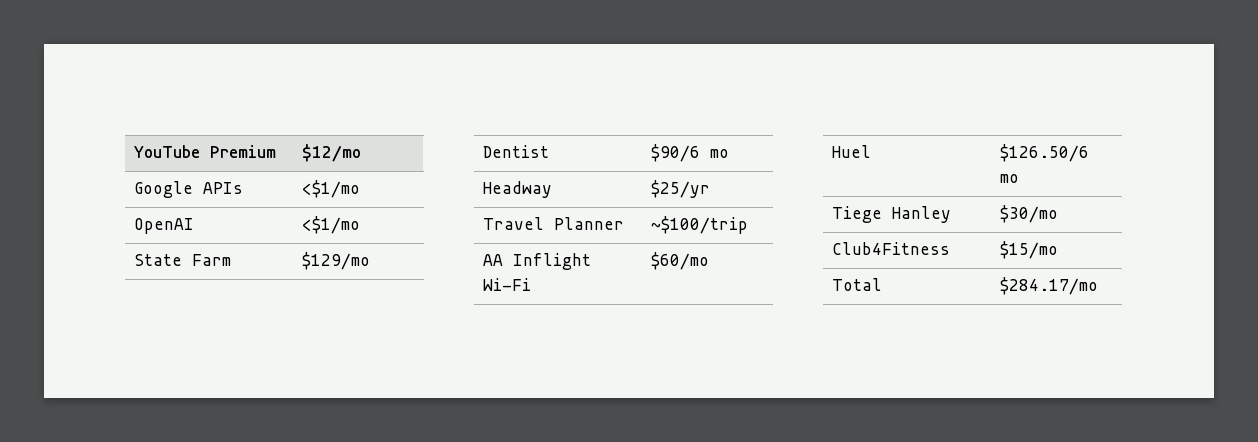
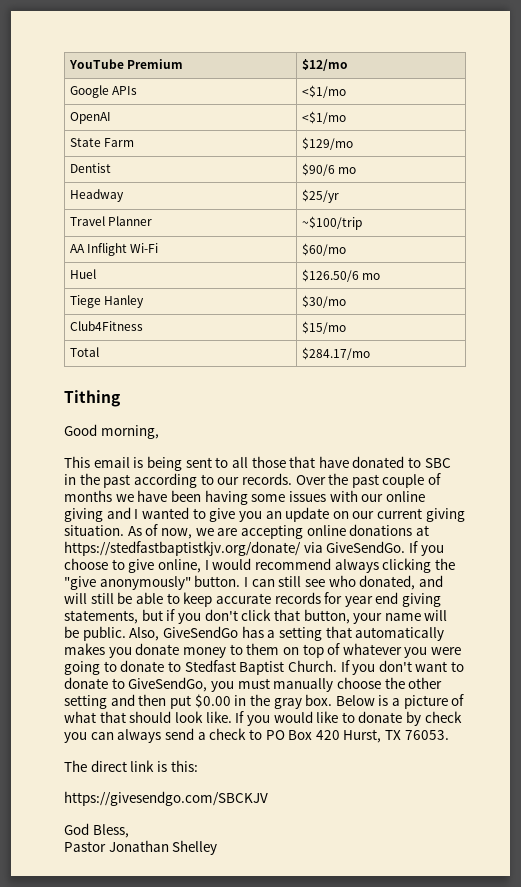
+ Tithing
+ Good morning,
+ This email is being sent to all those that have donated to SBC in the past according to our records. Over the past couple of months we have been having some issues with our online giving and I wanted to give you an update on our current giving situation. As of now, we are accepting online donations at https://stedfastbaptistkjv.org/donate/ via GiveSendGo. If you choose to give online, I would recommend always clicking the "give anonymously" button. I can still see who donated, and will still be able to keep accurate records for year end giving statements, but if you don't click that button, your name will be public. Also, GiveSendGo has a setting that automatically makes you donate money to them on top of whatever you were going to donate to Stedfast Baptist Church. If you don't want to donate to GiveSendGo, you must manually choose the other setting and then put $0.00 in the gray box. Below is a picture of what that should look like. If you would like to donate by check you can always send a check to PO Box 420 Hurst, TX 76053.
+ The direct link is this:
+ https://givesendgo.com/SBCKJV
+ God Bless,
+ Pastor Jonathan Shelley

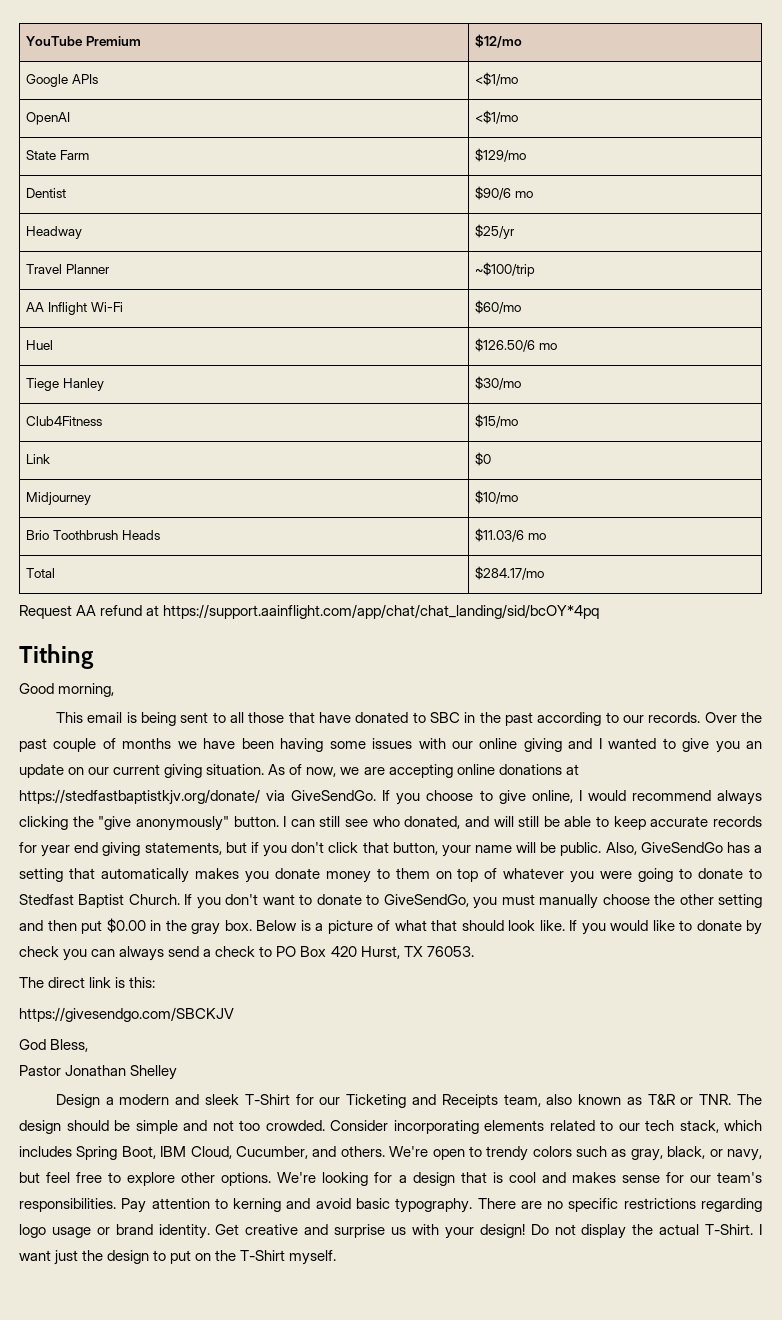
+ Link | $0
+ Midjourney | $10/mo
+ Brio Toothbrush Heads | $11.03/6 mo
  Total | $284.17/mo
+ Request AA refund at https://support.aainflight.com/app/chat/chat_landing/sid/bcOY*4pq
+ Design a modern and sleek T-Shirt for our Ticketing and Receipts team, also known as T&R or TNR. The design should be simple and not too crowded. Consider incorporating elements related to our tech stack, which includes Spring Boot, IBM Cloud, Cucumber, and others. We're open to trendy colors such as gray, black, or navy, but feel free to explore other options. We're looking for a design that is cool and makes sense for our team's responsibilities. Pay attention to kerning and avoid basic typography. There are no specific restrictions regarding logo usage or brand identity. Get creative and surprise us with your design! Do not display the actual T-Shirt. I want just the design to put on the T-Shirt myself.

